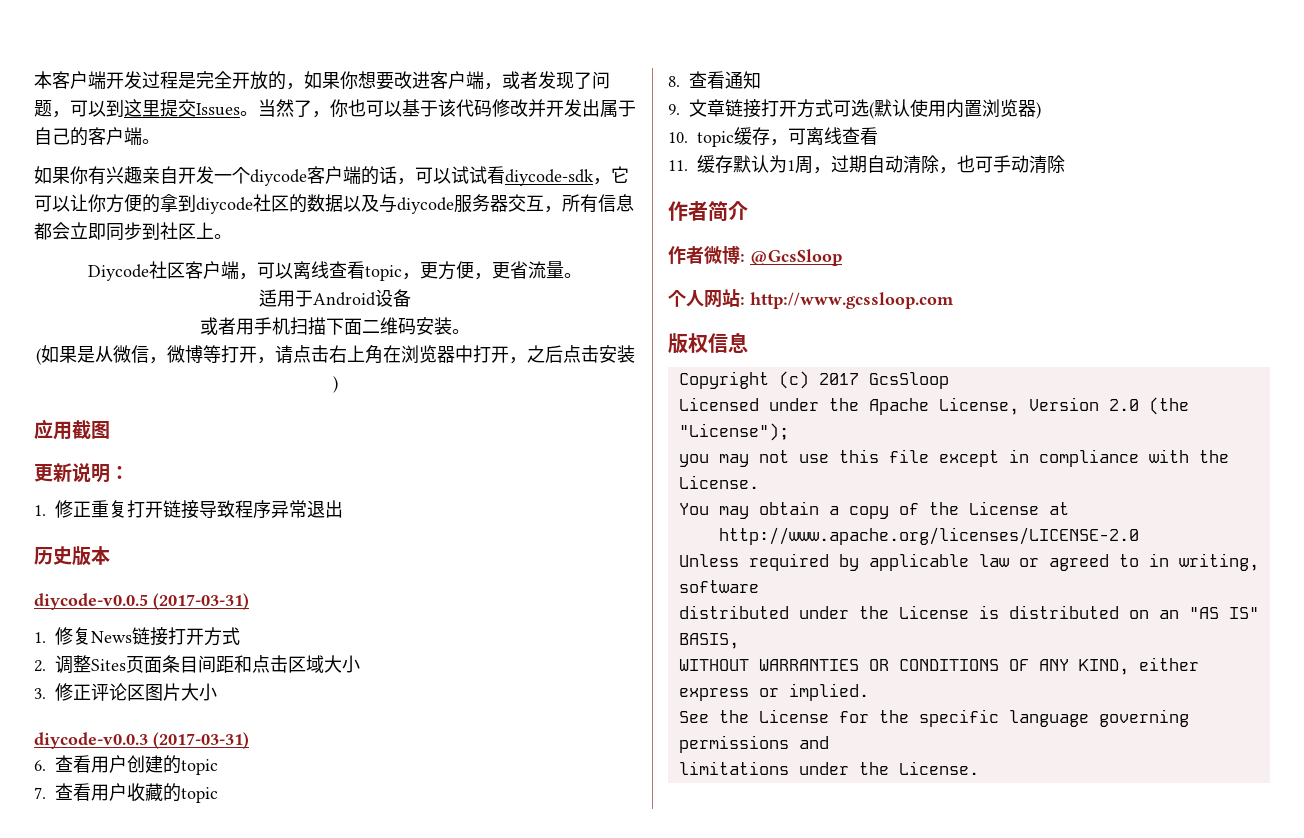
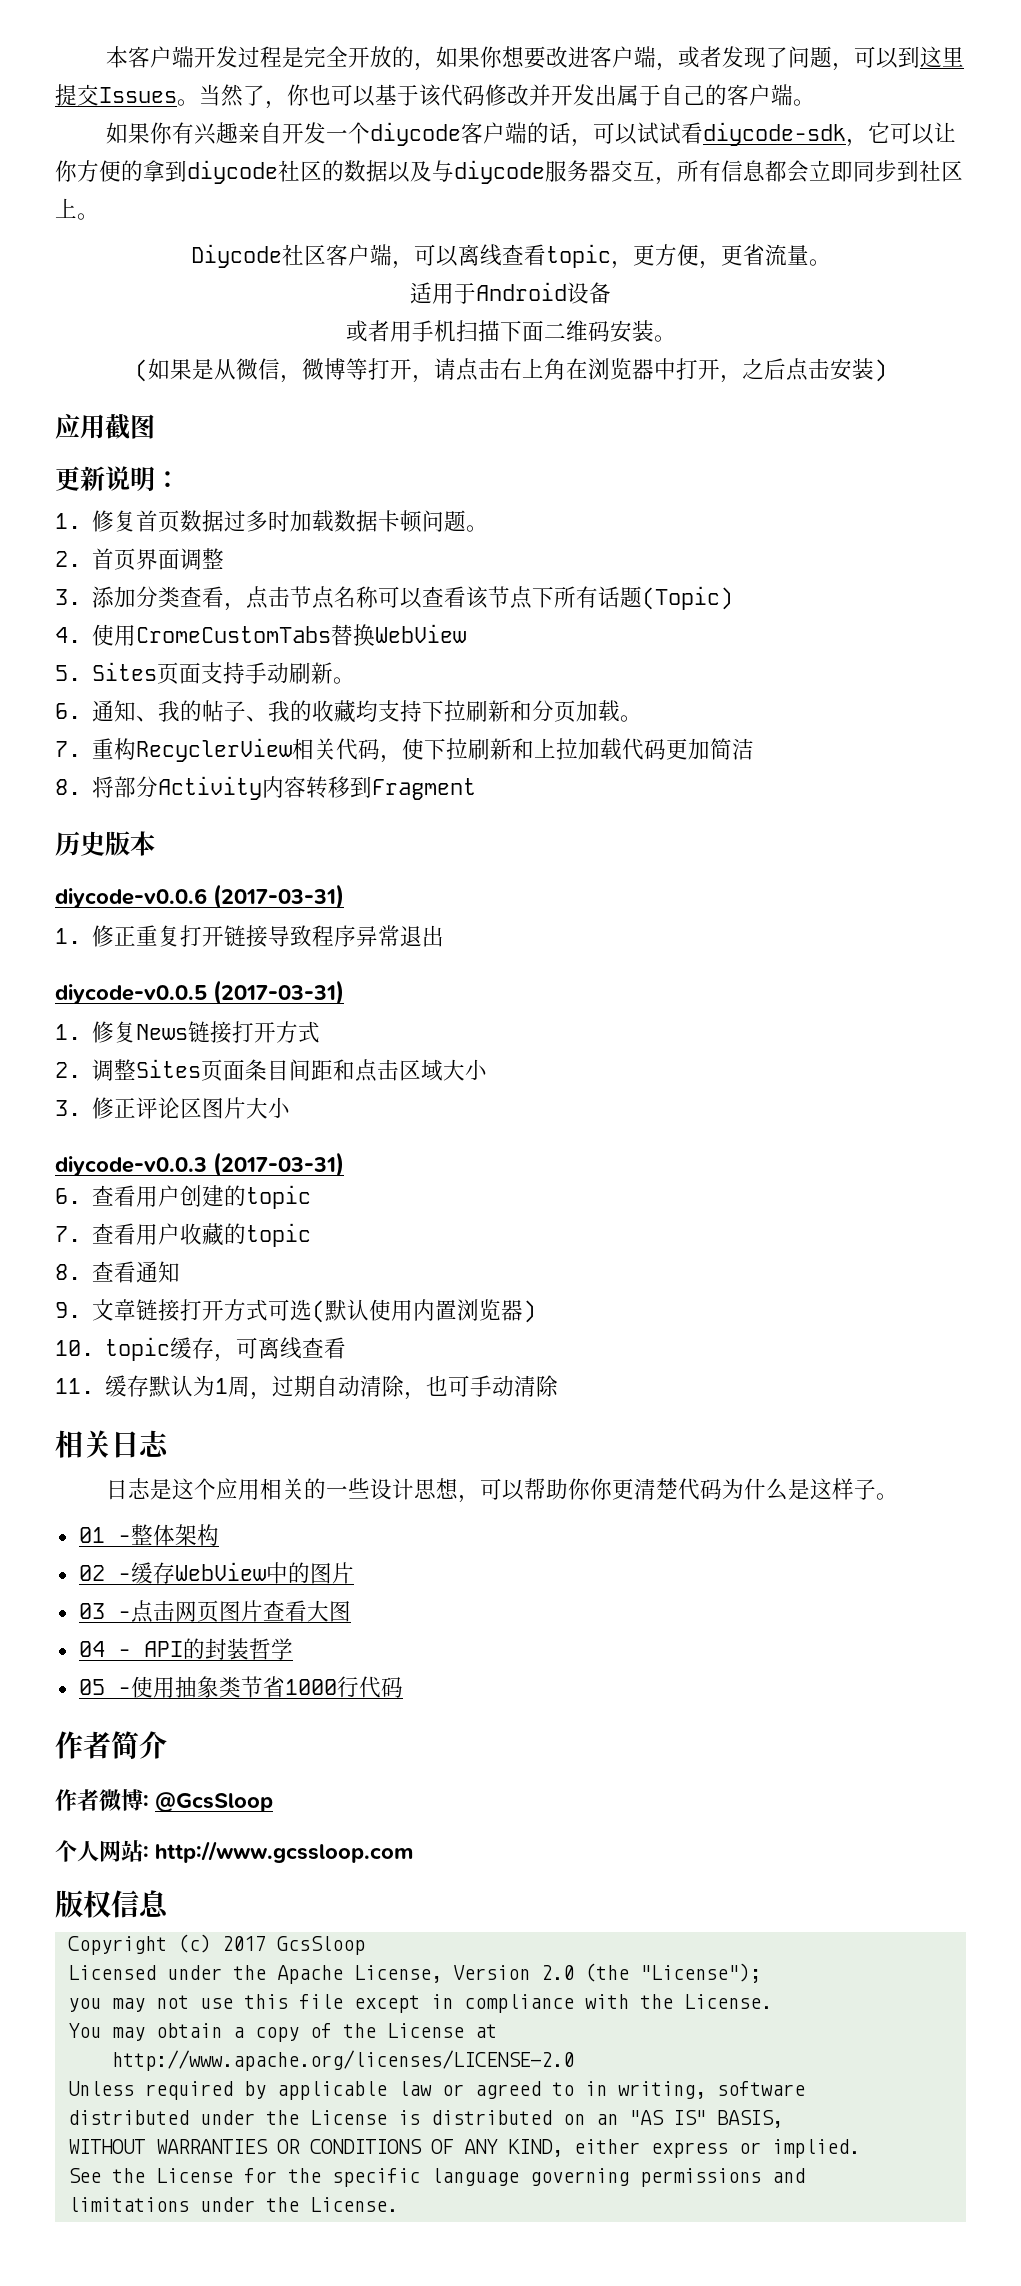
+ 1.修复首页数据过多时加载数据卡顿问题。
+ 2.首页界面调整
+ 3.添加分类查看，点击节点名称可以查看该节点下所有话题(Topic)
+ 4.使用CromeCustomTabs替换WebView
+ 5. Sites页面支持手动刷新。
+ 6.通知、我的帖子、我的收藏均支持下拉刷新和分页加载。
+ 7.重构RecyclerView相关代码，使下拉刷新和上拉加载代码更加简洁
+ 8.将部分Activity内容转移到Fragment
+ 历史版本
+ diycode-v0.0.6 (2017-03-31)
- 历史版本
+ 相关日志
+ 日志是这个应用相关的一些设计思想，可以帮助你你更清楚代码为什么是这样子。
+ 01 -整体架构
+ 02 -缓存WebView中的图片
+ 03 -点击网页图片查看大图
+ 04 - API的封装哲学
+ 05 -使用抽象类节省1000行代码

